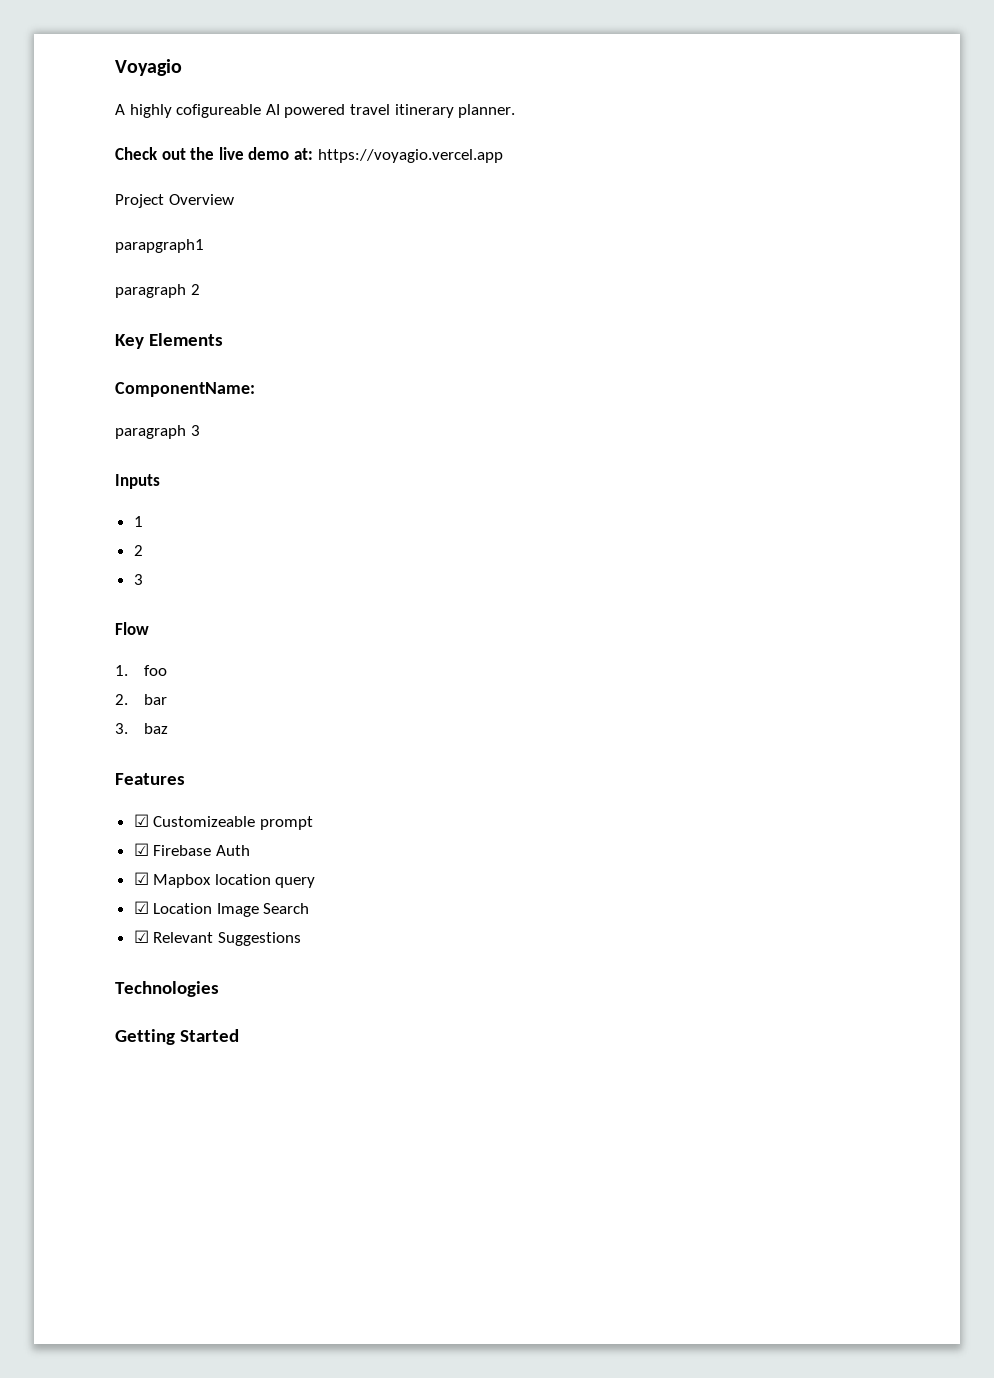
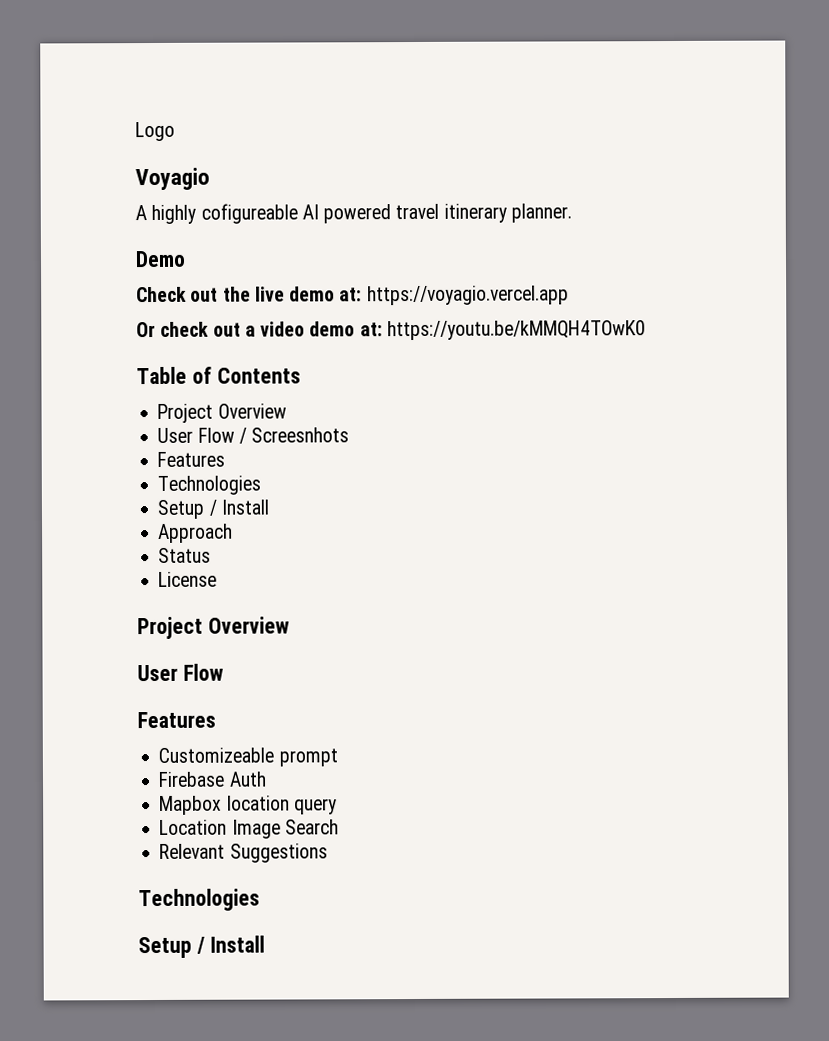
+ Logo
+ Demo
+ Or check out a video demo at: https://youtu.be/kMMQH4TOwK0
+ Table of Contents
  Project Overview
- parapgraph1
- paragraph 2
- Key Elements
- ComponentName:
- paragraph 3
- Inputs
- 1
- 2
- 3
- Flow
- 1. foo
- 2. bar
- 3. baz
+ User Flow / Screesnhots
  Features
- ☑ Customizeable prompt
+ Technologies
+ Setup / Install
+ Approach
+ Status
+ License
+ Project Overview
+ User Flow
+ Features
+ Customizeable prompt
- ☑ Firebase Auth
+ Firebase Auth
- ☑ Mapbox location query
+ Mapbox location query
- ☑ Location Image Search
+ Location Image Search
- ☑ Relevant Suggestions
+ Relevant Suggestions
  Technologies
- Getting Started
+ Setup / Install

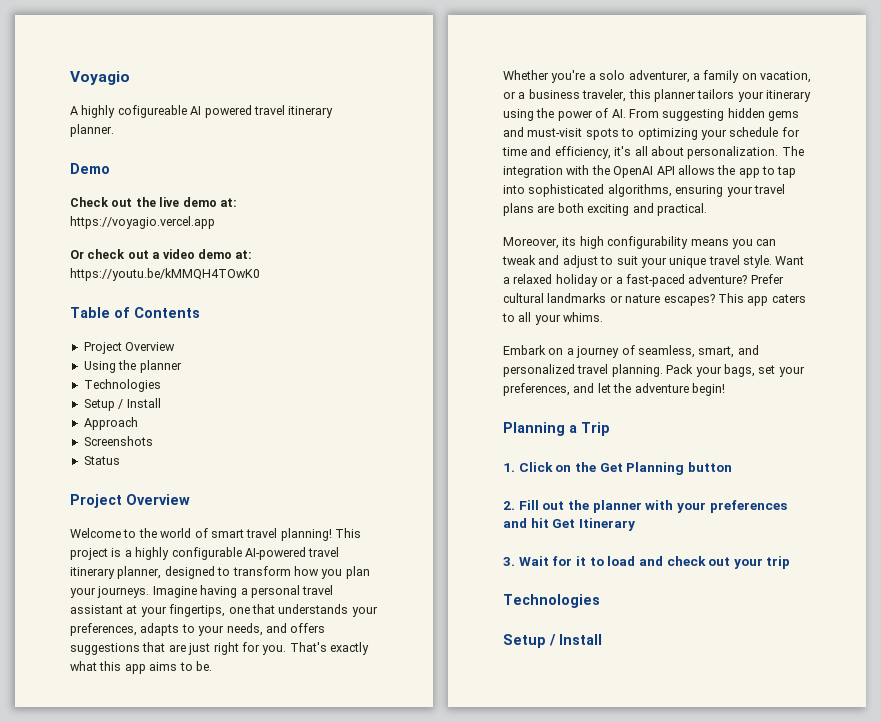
- Logo
- User Flow / Screesnhots
- Features
+ Using the planner
+ Screenshots
  Status
- License
  Project Overview
- User Flow
- Features
- Customizeable prompt
- Firebase Auth
- Mapbox location query
- Location Image Search
- Relevant Suggestions
+ Welcome to the world of smart travel planning! This project is a highly configurable AI-powered travel itinerary planner, designed to transform how you plan your journeys. Imagine having a personal travel assistant at your fingertips, one that understands your preferences, adapts to your needs, and offers suggestions that are just right for you. That's exactly what this app aims to be.
+ Whether you're a solo adventurer, a family on vacation, or a business traveler, this planner tailors your itinerary using the power of AI. From suggesting hidden gems and must-visit spots to optimizing your schedule for time and efficiency, it's all about personalization. The integration with the OpenAI API allows the app to tap into sophisticated algorithms, ensuring your travel plans are both exciting and practical.
+ Moreover, its high configurability means you can tweak and adjust to suit your unique travel style. Want a relaxed holiday or a fast-paced adventure? Prefer cultural landmarks or nature escapes? This app caters to all your whims.
+ Embark on a journey of seamless, smart, and personalized travel planning. Pack your bags, set your preferences, and let the adventure begin!
+ Planning a Trip
+ 1. Click on the Get Planning button
+ 2. Fill out the planner with your preferences and hit Get Itinerary
+ 3. Wait for it to load and check out your trip

